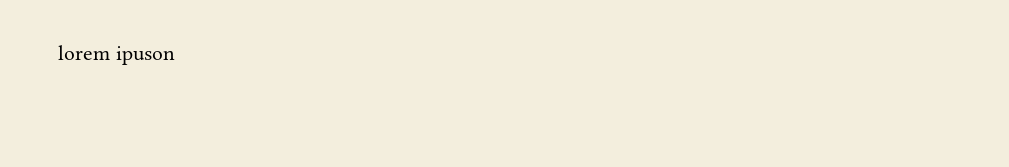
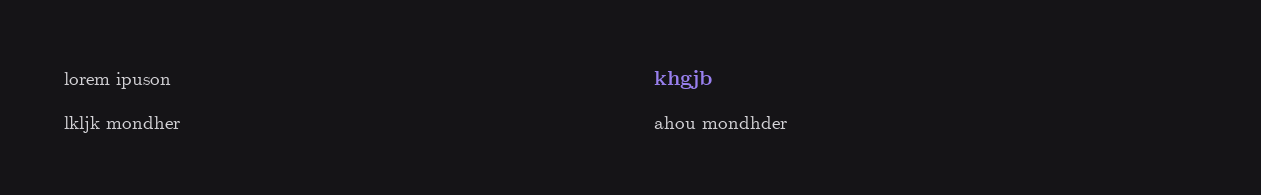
+ lkljk mondher
+ khgjb
+ ahou mondhder

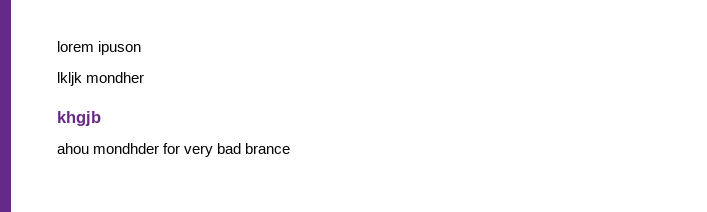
- ahou mondhder
+ ahou mondhder for very bad brance

